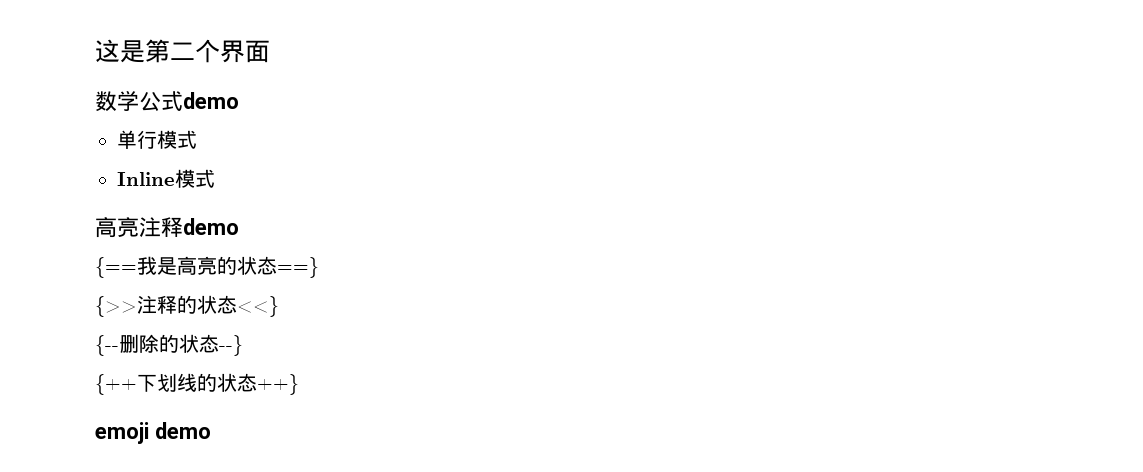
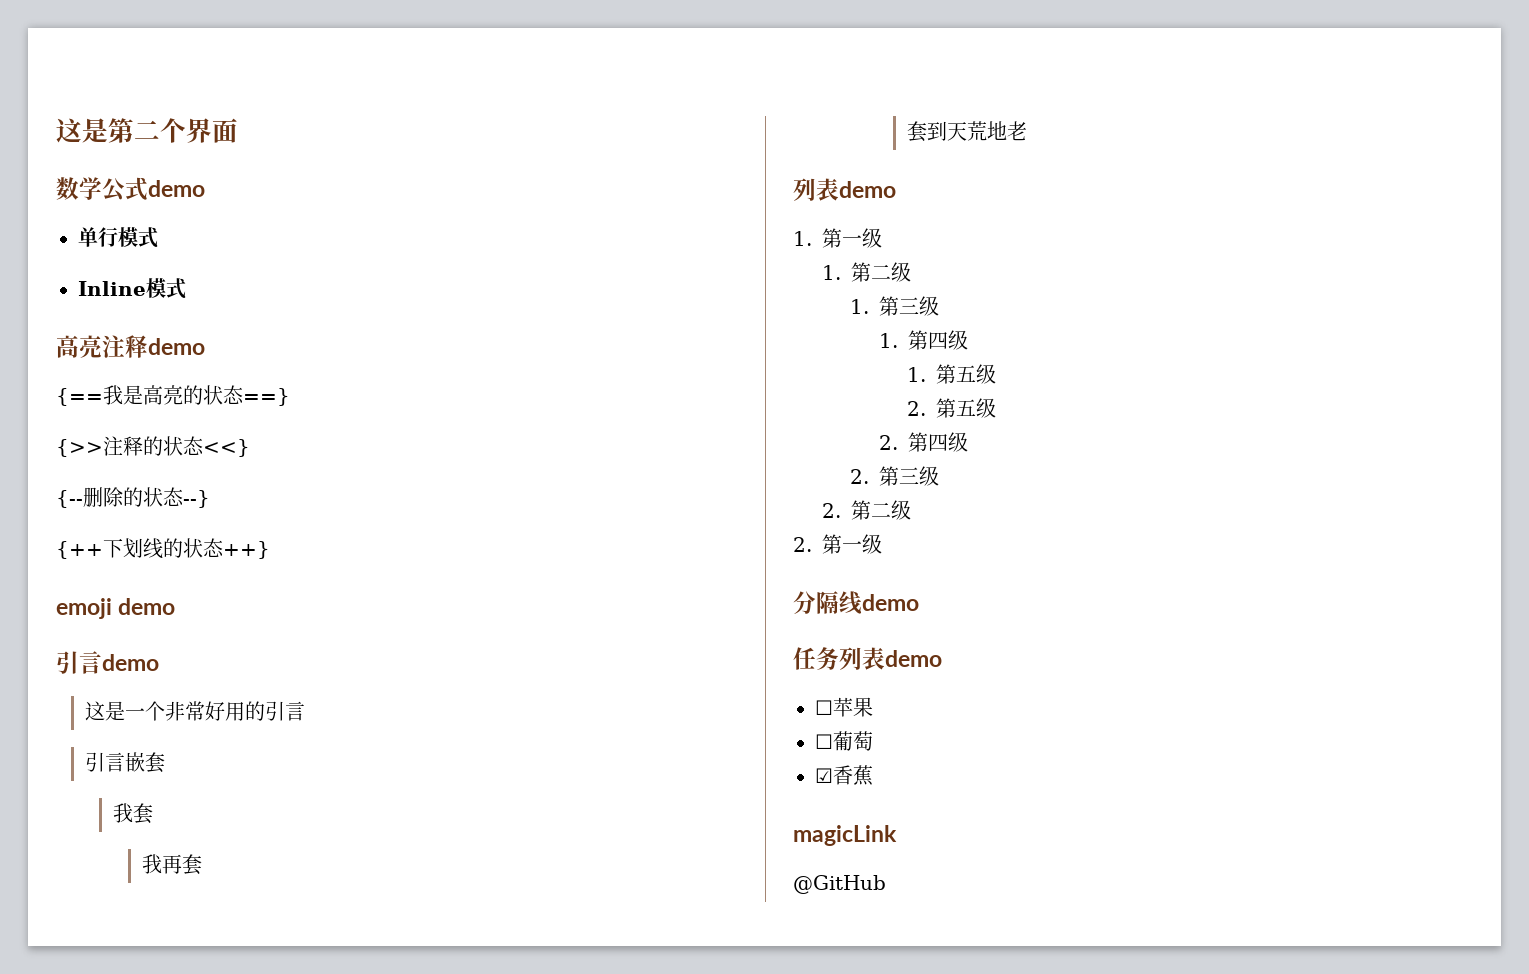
+ 引言demo
+ 这是一个非常好用的引言
+ 引言嵌套
+ 我套
+ 我再套
+ 套到天荒地老
+ 列表demo
+ 1.第一级
+ 1.第二级
+ 1.第三级
+ 1.第四级
+ 1.第五级
+ 2.第五级
+ 2.第四级
+ 2.第三级
+ 2.第二级
+ 2.第一级
+ 分隔线demo
+ 任务列表demo
+ ☐苹果
+ ☐葡萄
+ ☑香蕉
+ magicLink
+ @GitHub

